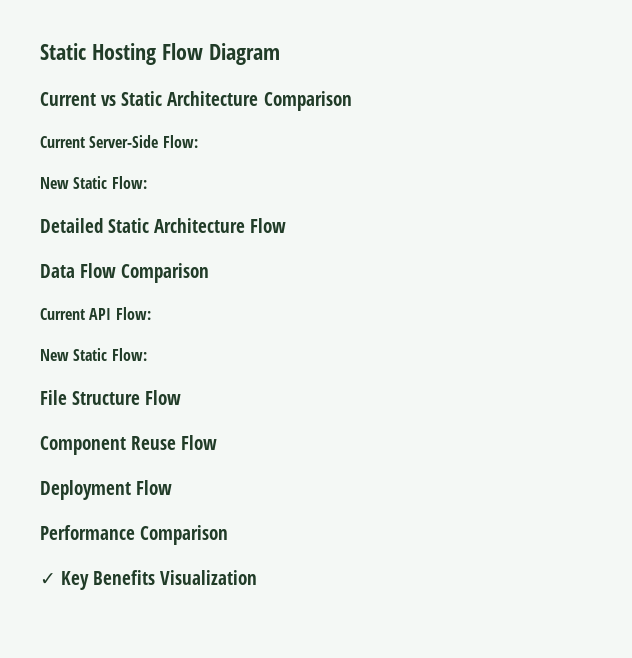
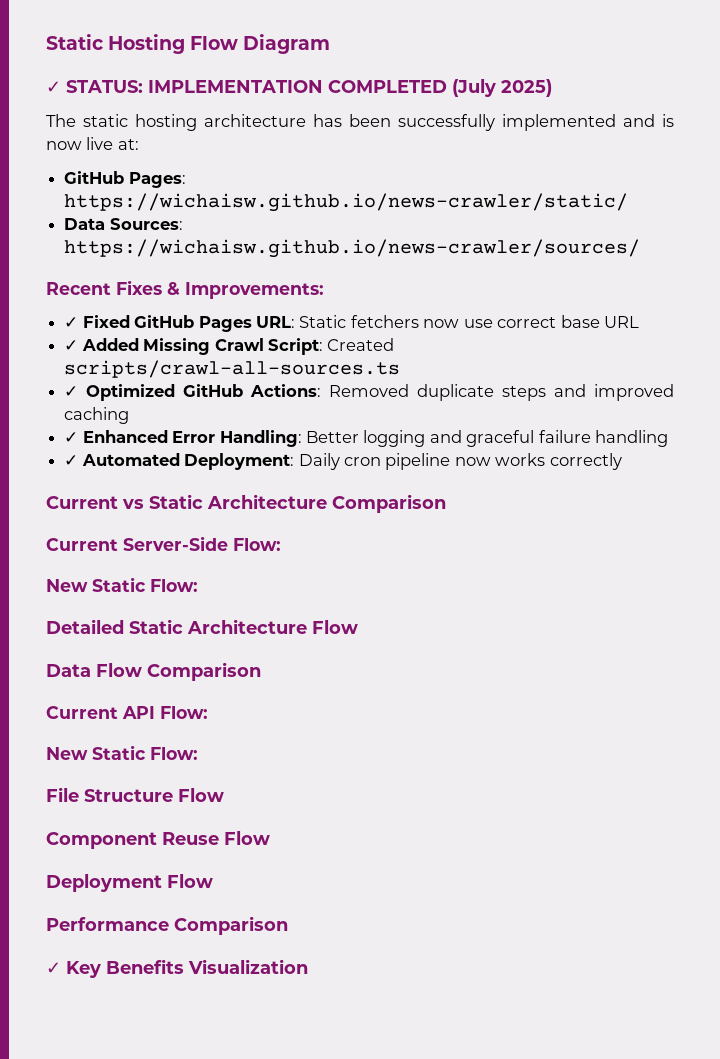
+ ✓ STATUS: IMPLEMENTATION COMPLETED (July 2025)
+ The static hosting architecture has been successfully implemented and is now live at:
+ GitHub Pages: https://wichaisw.github.io/news-crawler/static/
+ Data Sources: https://wichaisw.github.io/news-crawler/sources/
+ Recent Fixes & Improvements:
+ ✓ Fixed GitHub Pages URL: Static fetchers now use correct base URL
+ ✓ Added Missing Crawl Script: Created scripts/crawl-all-sources.ts
+ ✓ Optimized GitHub Actions: Removed duplicate steps and improved caching
+ ✓ Enhanced Error Handling: Better logging and graceful failure handling
+ ✓ Automated Deployment: Daily cron pipeline now works correctly

